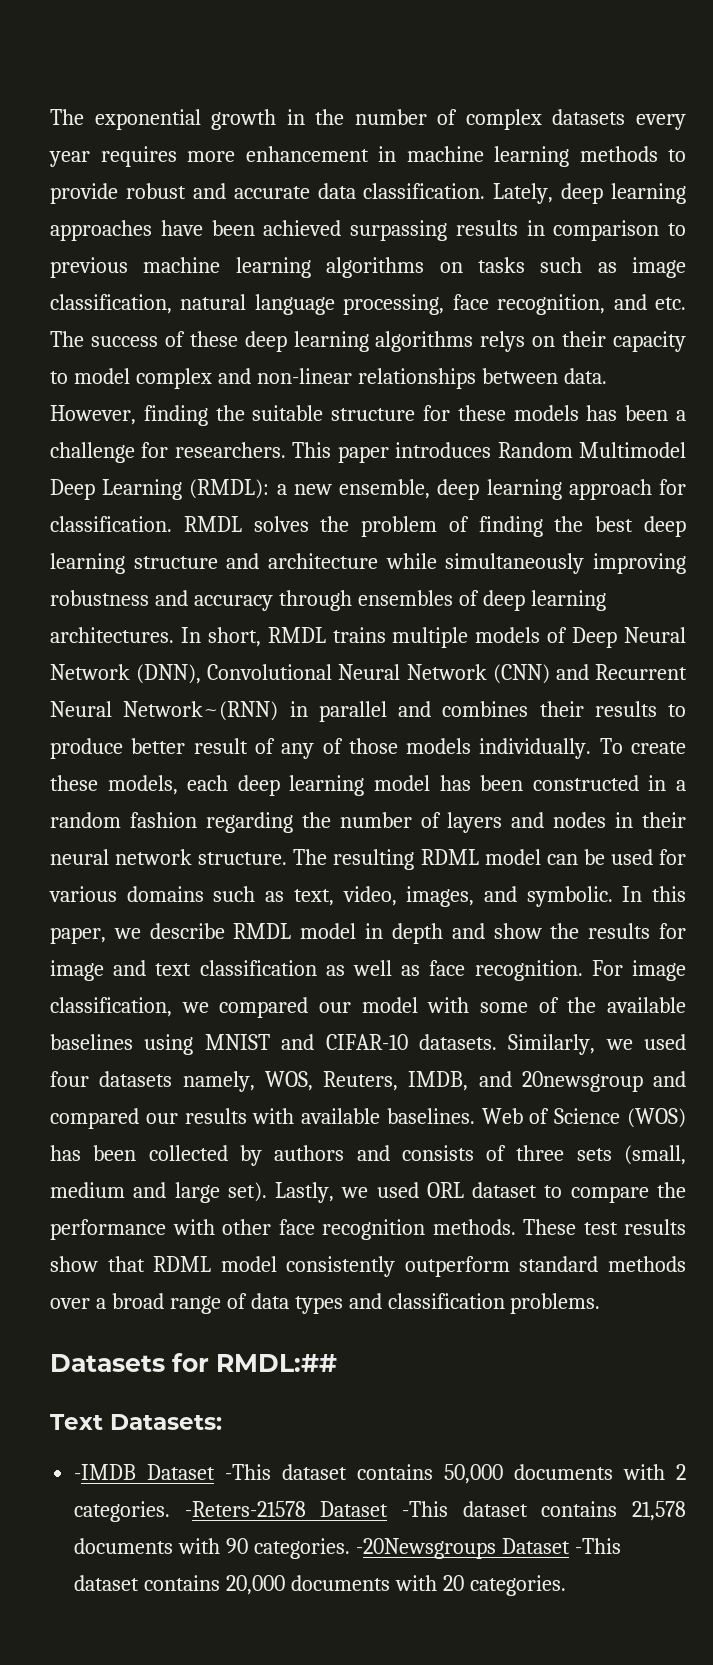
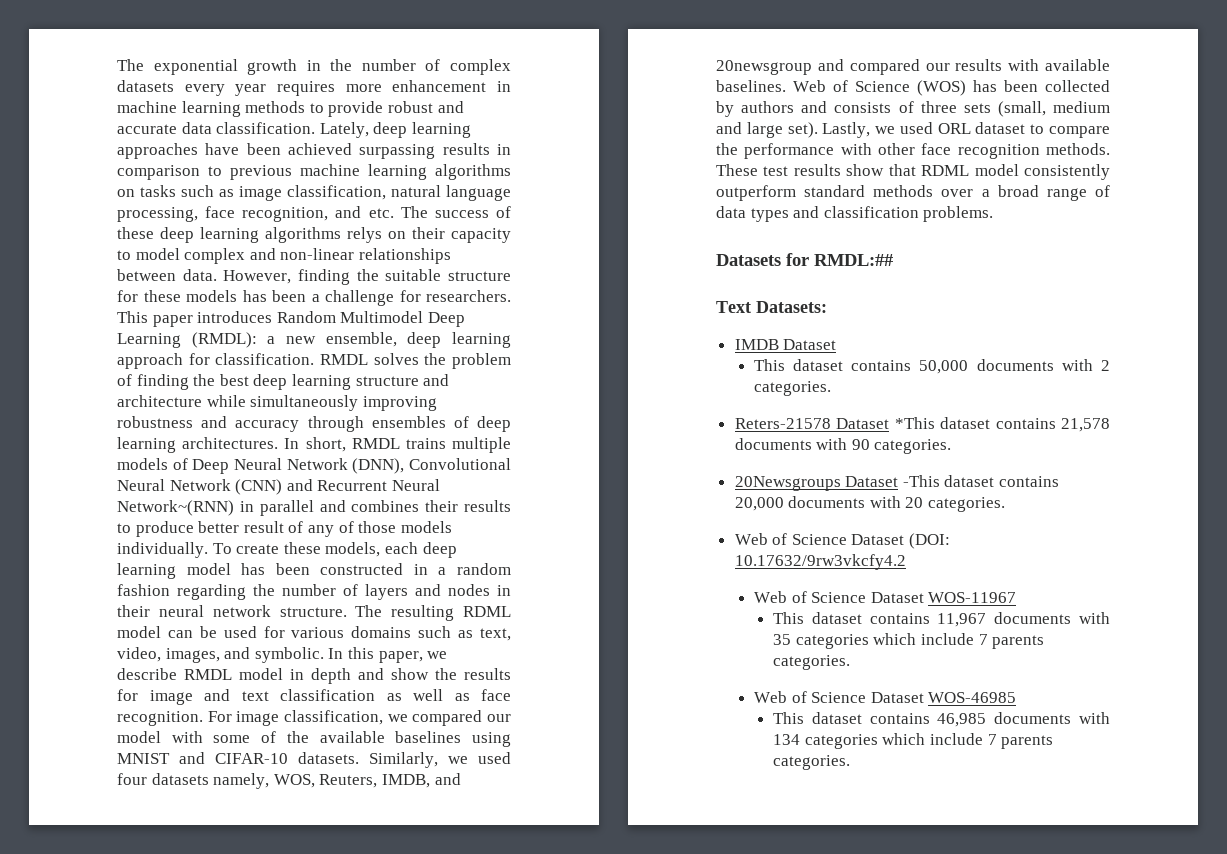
- -IMDB Dataset -This dataset contains 50,000 documents with 2 categories. -Reters-21578 Dataset -This dataset contains 21,578 documents with 90 categories. -20Newsgroups Dataset -This dataset contains 20,000 documents with 20 categories.
+ IMDB Dataset
+ This dataset contains 50,000 documents with 2 categories.
+ Reters-21578 Dataset *This dataset contains 21,578 documents with 90 categories.
+ 20Newsgroups Dataset -This dataset contains 20,000 documents with 20 categories.
+ Web of Science Dataset (DOI: 10.17632/9rw3vkcfy4.2
+ Web of Science Dataset WOS-11967
+ This dataset contains 11,967 documents with 35 categories which include 7 parents categories.
+ Web of Science Dataset WOS-46985
+ This dataset contains 46,985 documents with 134 categories which include 7 parents categories.

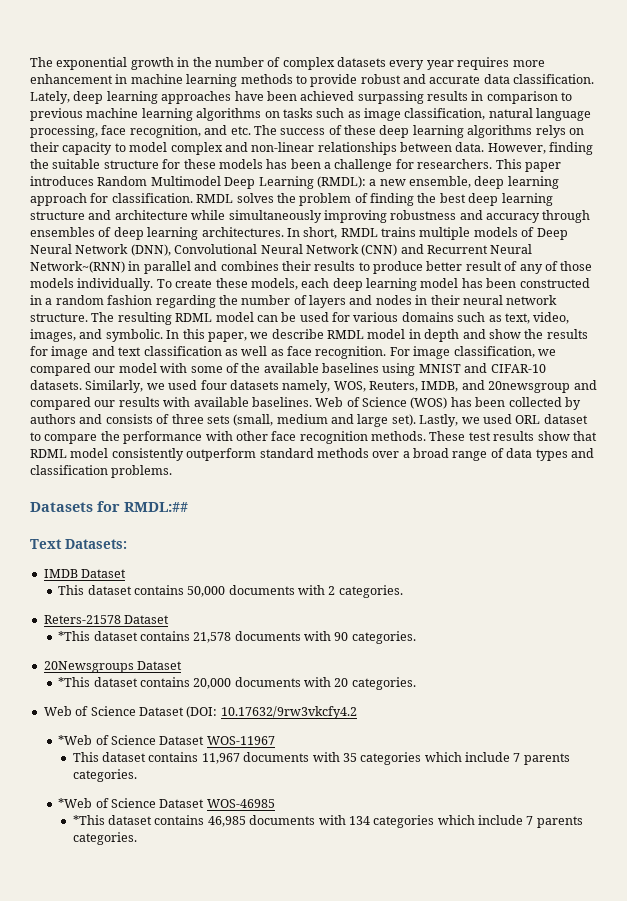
- Reters-21578 Dataset *This dataset contains 21,578 documents with 90 categories.
+ Reters-21578 Dataset
+ *This dataset contains 21,578 documents with 90 categories.
- 20Newsgroups Dataset -This dataset contains 20,000 documents with 20 categories.
+ 20Newsgroups Dataset
+ *This dataset contains 20,000 documents with 20 categories.
- Web of Science Dataset WOS-11967
+ *Web of Science Dataset WOS-11967
- Web of Science Dataset WOS-46985
+ *Web of Science Dataset WOS-46985
- This dataset contains 46,985 documents with 134 categories which include 7 parents categories.
+ *This dataset contains 46,985 documents with 134 categories which include 7 parents categories.

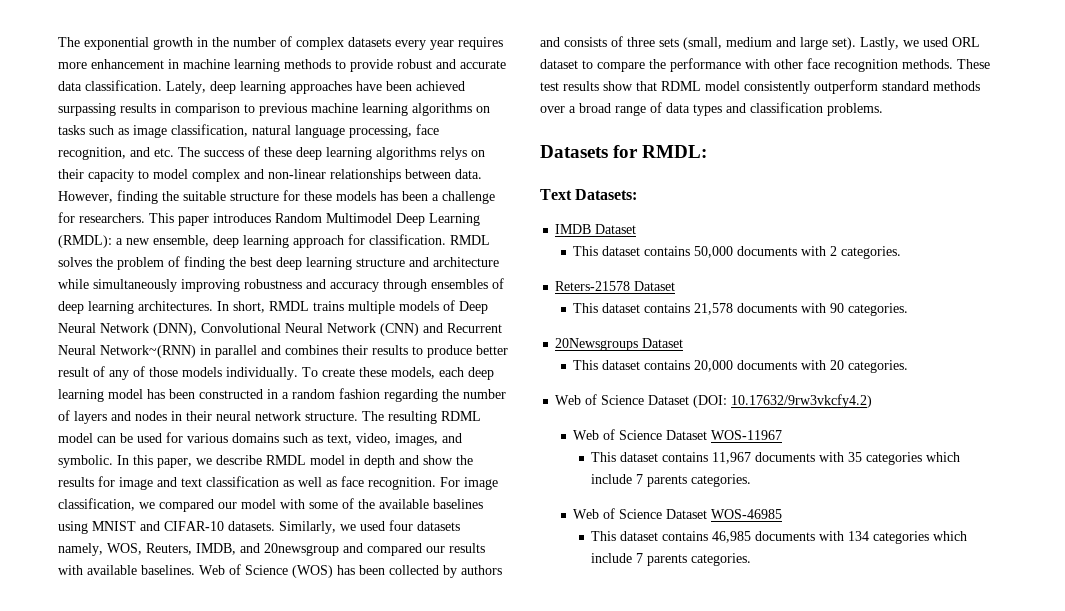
- Datasets for RMDL:##
+ Datasets for RMDL:
- *This dataset contains 21,578 documents with 90 categories.
+ This dataset contains 21,578 documents with 90 categories.
- *This dataset contains 20,000 documents with 20 categories.
+ This dataset contains 20,000 documents with 20 categories.
- Web of Science Dataset (DOI: 10.17632/9rw3vkcfy4.2
- *Web of Science Dataset WOS-11967
+ Web of Science Dataset (DOI: 10.17632/9rw3vkcfy4.2)
+ Web of Science Dataset WOS-11967
- *Web of Science Dataset WOS-46985
+ Web of Science Dataset WOS-46985
- *This dataset contains 46,985 documents with 134 categories which include 7 parents categories.
+ This dataset contains 46,985 documents with 134 categories which include 7 parents categories.

